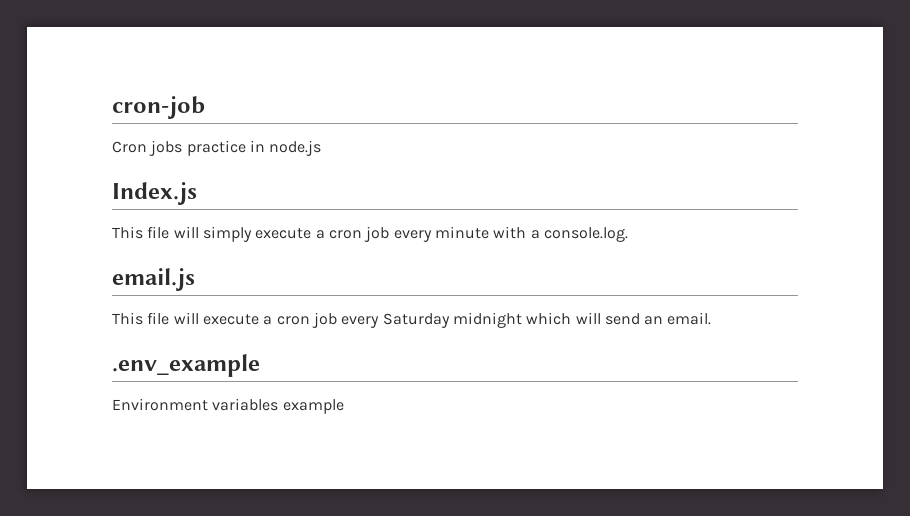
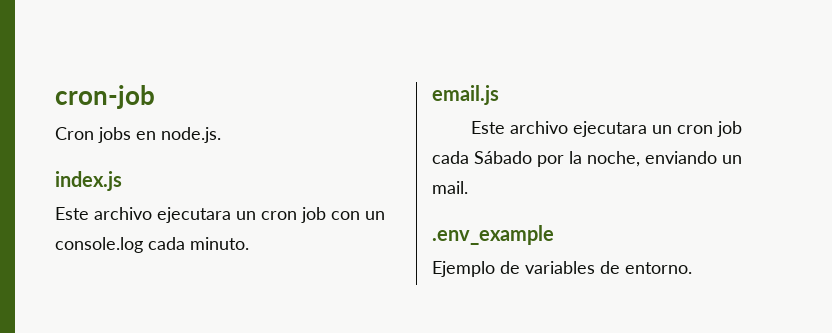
- Cron jobs practice in node.js
- Index.js
- This file will simply execute a cron job every minute with a console.log.
+ Cron jobs en node.js.
+ index.js
+ Este archivo ejecutara un cron job con un console.log cada minuto.
  email.js
- This file will execute a cron job every Saturday midnight which will send an email.
+ Este archivo ejecutara un cron job cada Sábado por la noche, enviando un mail.
  .env_example
- Environment variables example
+ Ejemplo de variables de entorno.

